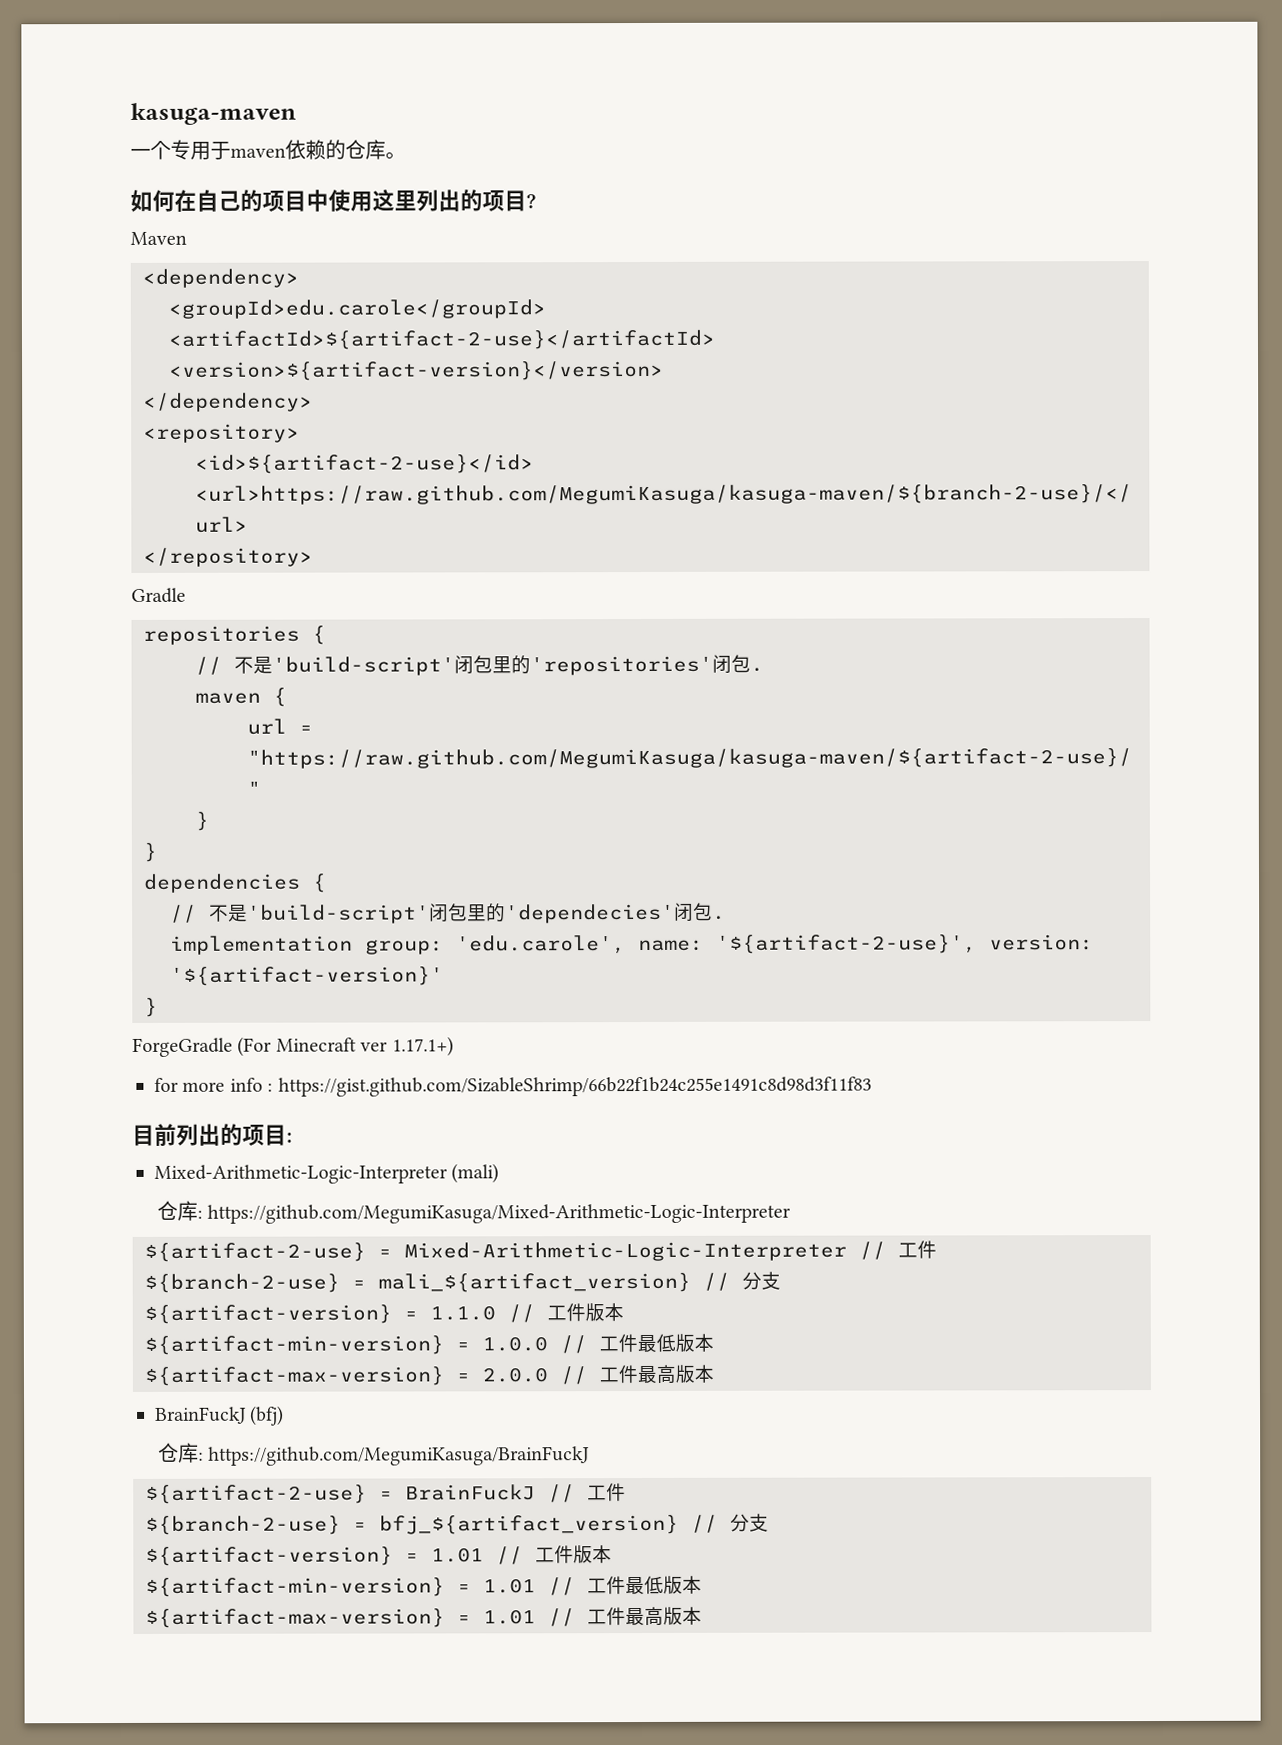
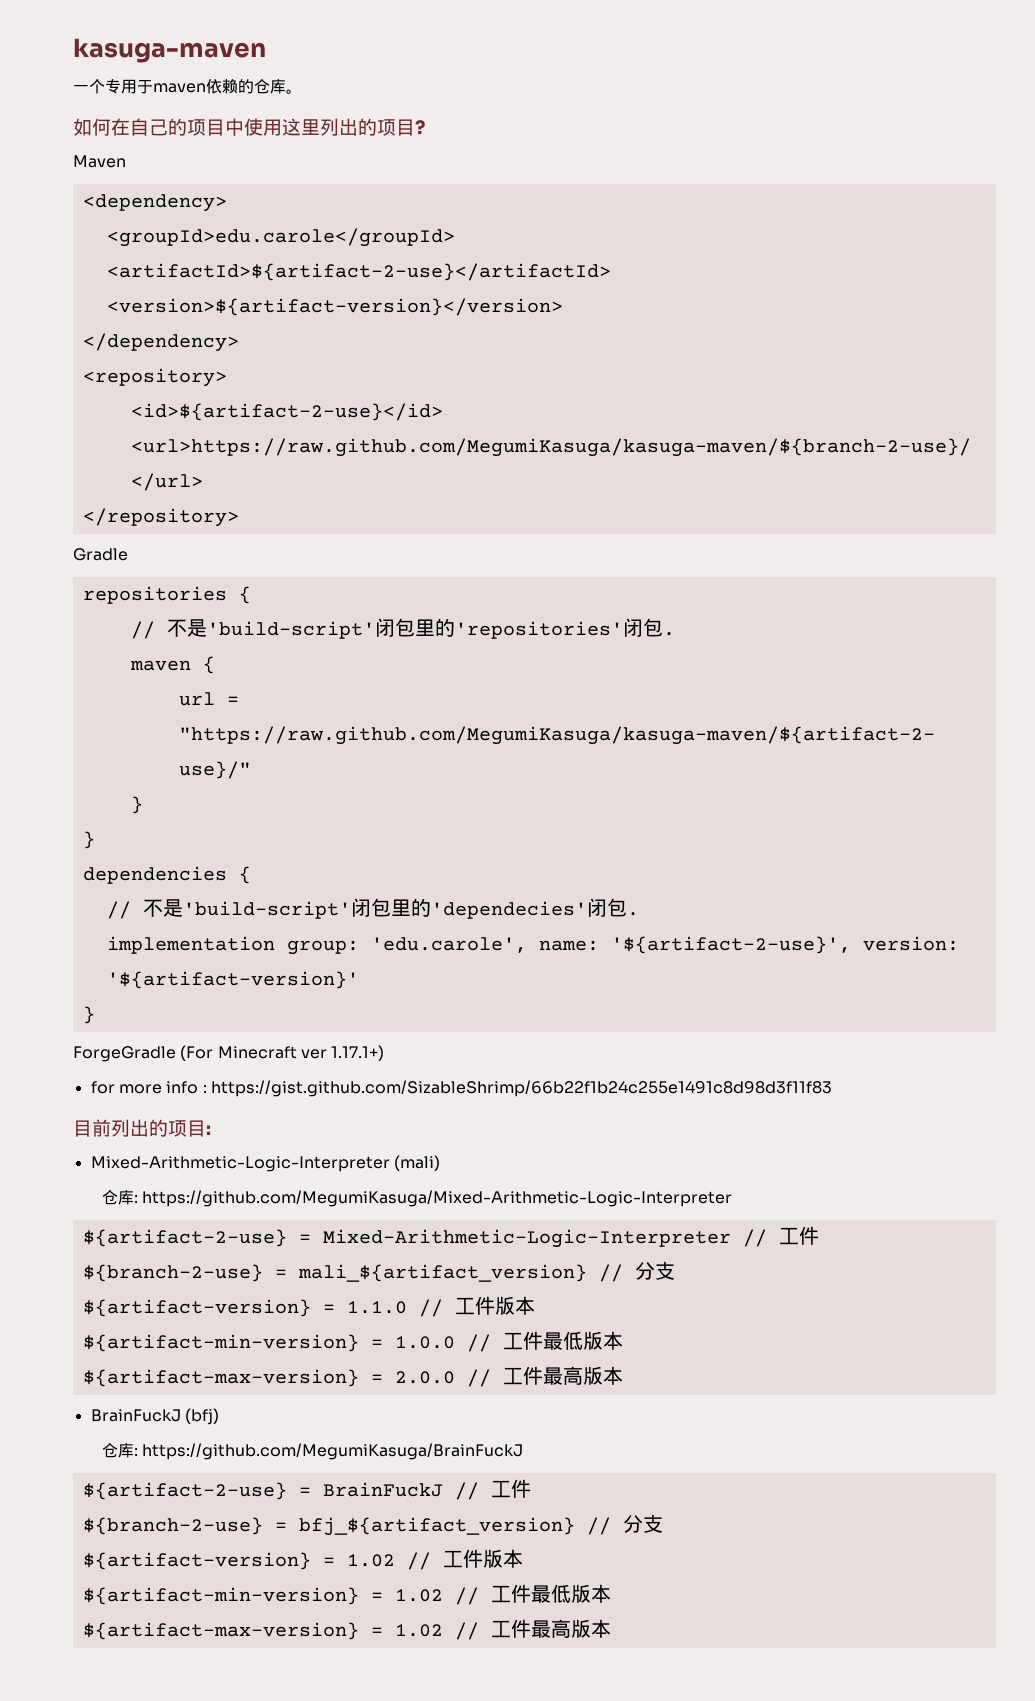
- ${artifact-version} = 1.01 // 工件版本
- ${artifact-min-version} = 1.01 // 工件最低版本
- ${artifact-max-version} = 1.01 // 工件最高版本
+ ${artifact-version} = 1.02 // 工件版本
+ ${artifact-min-version} = 1.02 // 工件最低版本
+ ${artifact-max-version} = 1.02 // 工件最高版本

